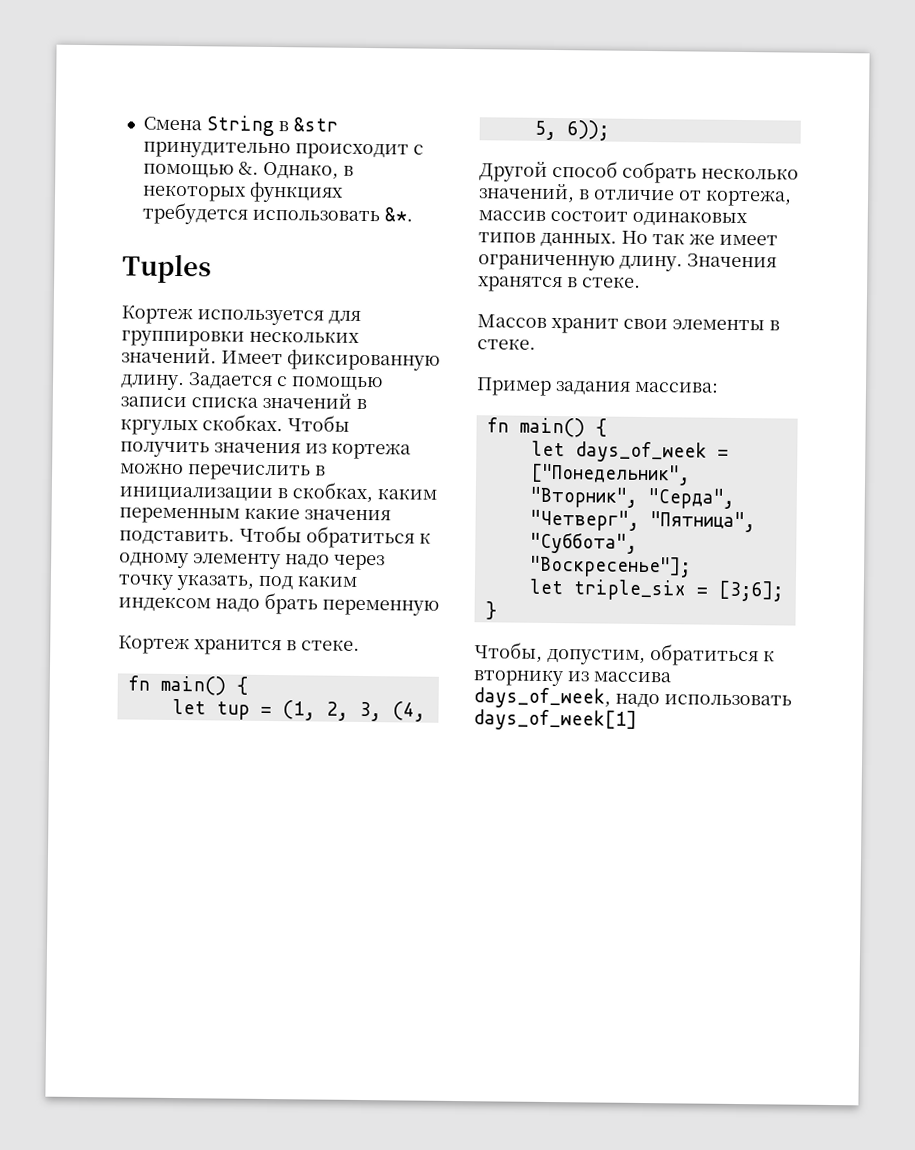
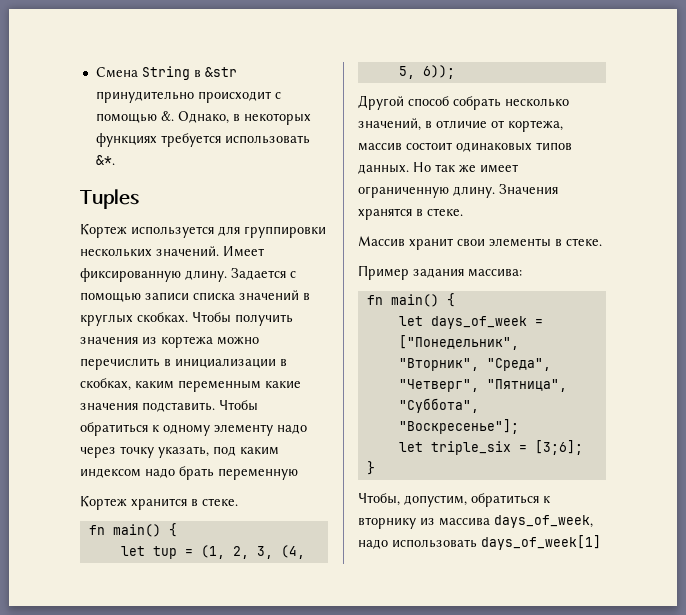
- Однако, в некоторых функциях требудется использовать &*.
+ Однако, в некоторых функциях требуется использовать &*.
- Задается с помощью записи списка значений в кргулых скобках.
+ Задается с помощью записи списка значений в круглых скобках.
- Массов хранит свои элементы в стеке.
+ Массив хранит свои элементы в стеке.
- let days_of_week = ["Понедельник", "Вторник", "Серда", "Четверг", "Пятница", "Суббота", "Воскресенье"];
+ let days_of_week = ["Понедельник", "Вторник", "Среда", "Четверг", "Пятница", "Суббота", "Воскресенье"];

